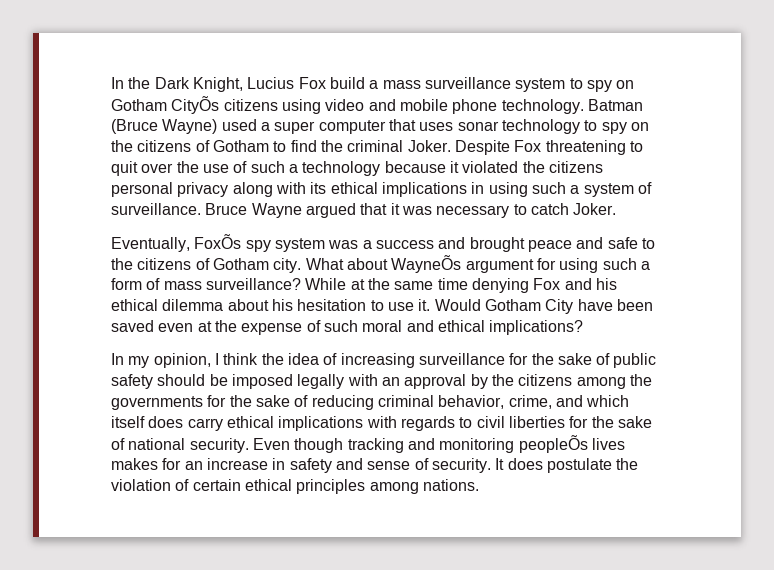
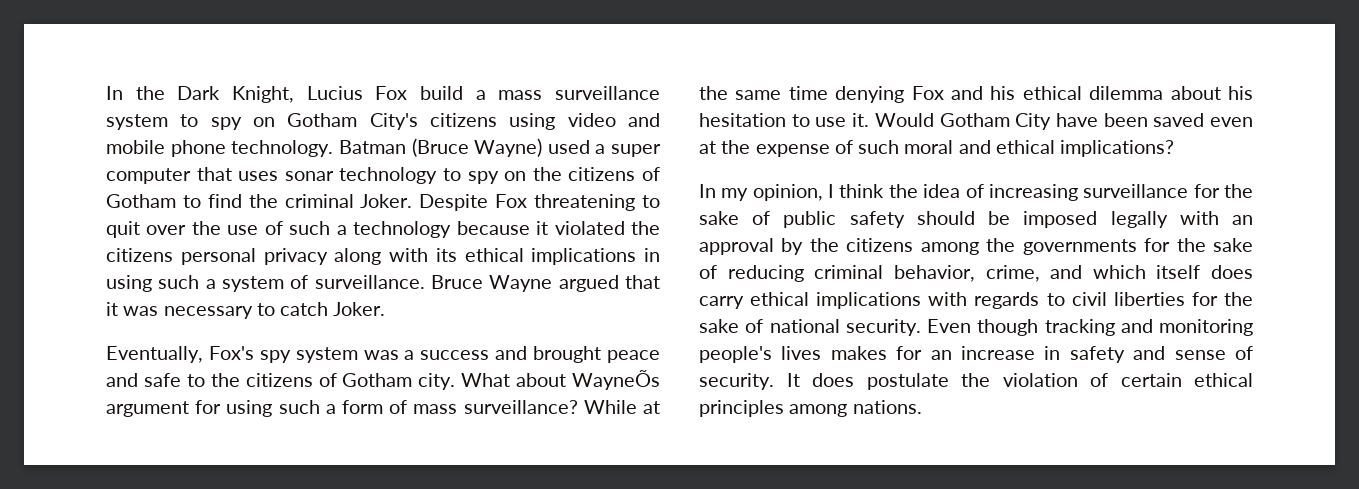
- In the Dark Knight, Lucius Fox build a mass surveillance system to spy on Gotham CityÕs citizens using video and mobile phone technology.
+ In the Dark Knight, Lucius Fox build a mass surveillance system to spy on Gotham City's citizens using video and mobile phone technology.
- Eventually, FoxÕs spy system was a success and brought peace and safe to the citizens of Gotham city.
+ Eventually, Fox's spy system was a success and brought peace and safe to the citizens of Gotham city.
- Even though tracking and monitoring peopleÕs lives makes for an increase in safety and sense of security.
+ Even though tracking and monitoring people's lives makes for an increase in safety and sense of security.

